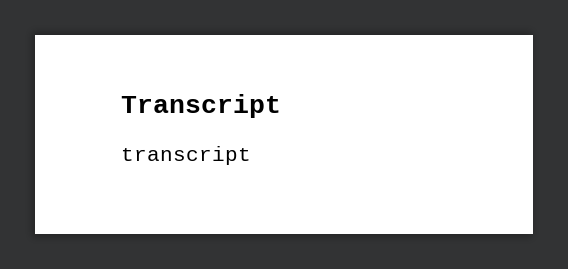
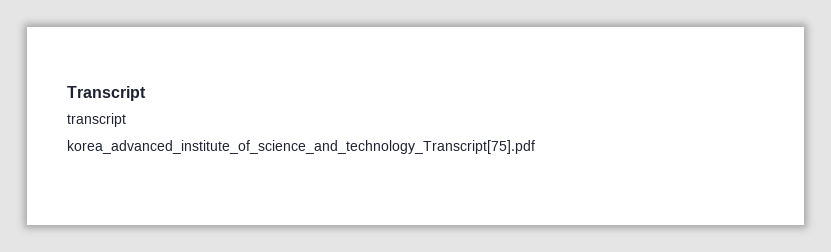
+ korea_advanced_institute_of_science_and_technology_Transcript[75].pdf

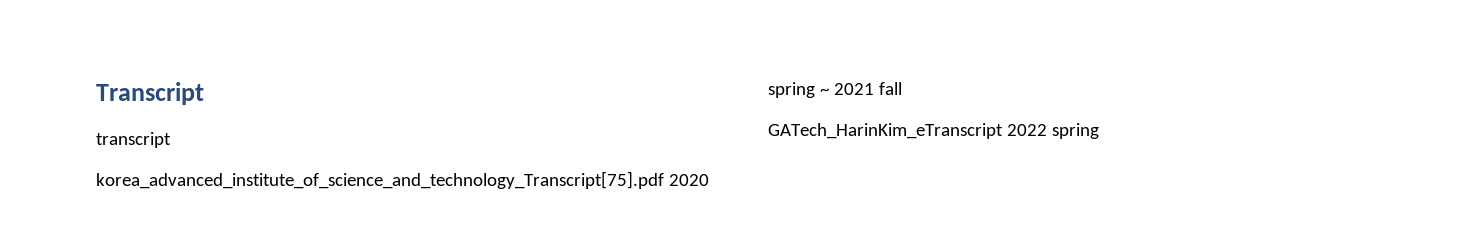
- korea_advanced_institute_of_science_and_technology_Transcript[75].pdf
+ korea_advanced_institute_of_science_and_technology_Transcript[75].pdf 2020 spring ~ 2021 fall
+ GATech_HarinKim_eTranscript 2022 spring

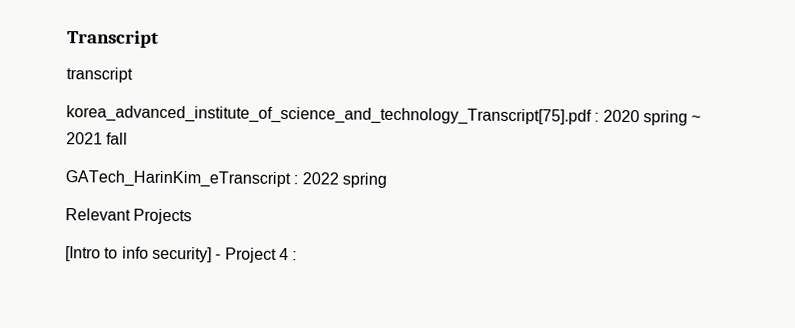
- korea_advanced_institute_of_science_and_technology_Transcript[75].pdf 2020 spring ~ 2021 fall
+ korea_advanced_institute_of_science_and_technology_Transcript[75].pdf : 2020 spring ~ 2021 fall
- GATech_HarinKim_eTranscript 2022 spring
+ GATech_HarinKim_eTranscript : 2022 spring
+ Relevant Projects
+ [Intro to info security] - Project 4 :

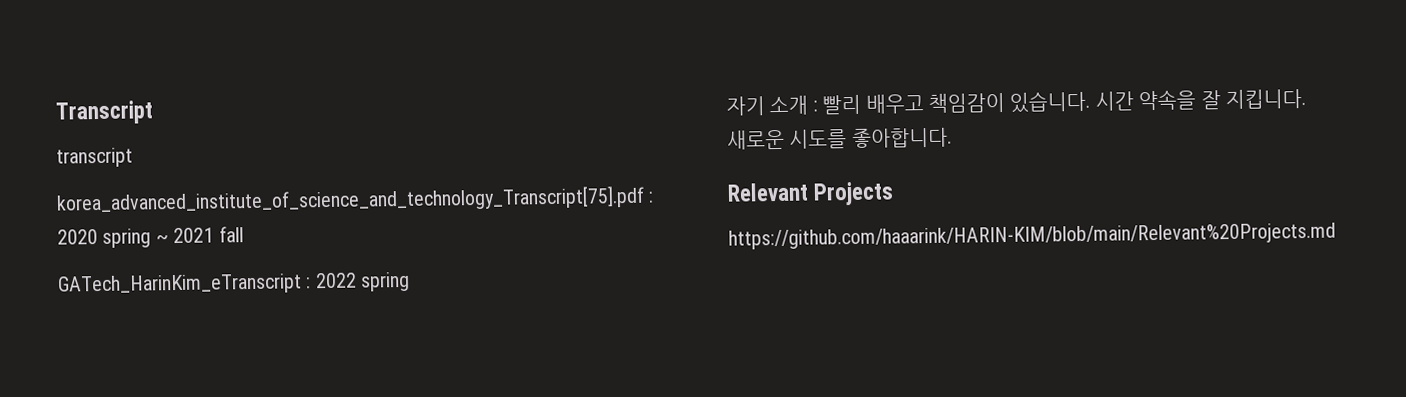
+ 자기 소개 : 빨리 배우고 책임감이 있습니다. 시간 약속을 잘 지킵니다. 새로운 시도를 좋아합니다.
  Relevant Projects
- [Intro to info security] - Project 4 :
+ https://github.com/haaarink/HARIN-KIM/blob/main/Relevant%20Projects.md

